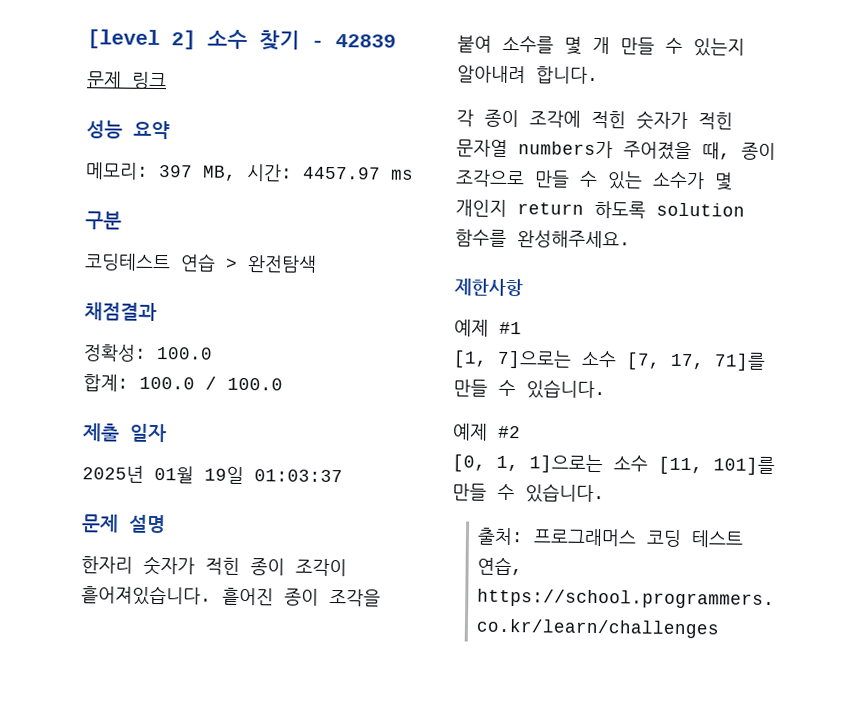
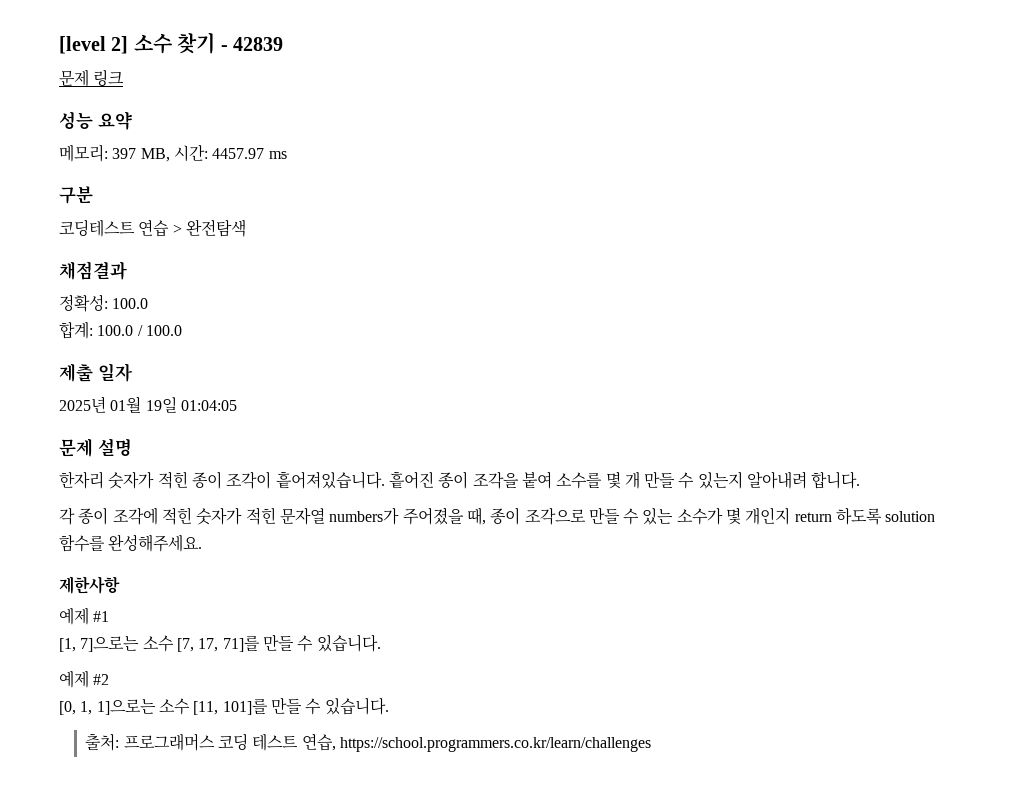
- 2025년 01월 19일 01:03:37
+ 2025년 01월 19일 01:04:05

